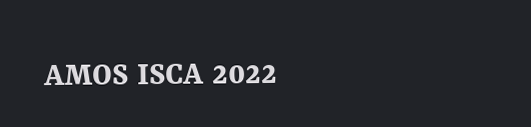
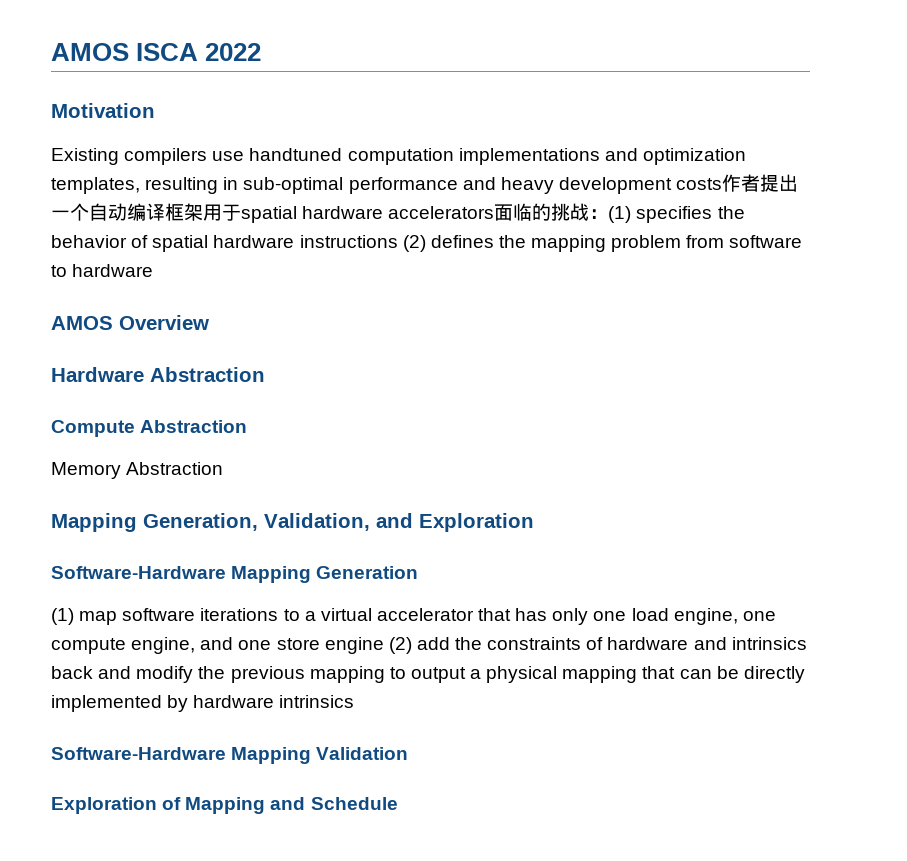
+ Motivation
+ Existing compilers use handtuned computation implementations and optimization templates, resulting in sub-optimal performance and heavy development costs作者提出一个自动编译框架用于spatial hardware accelerators面临的挑战：(1) specifies the behavior of spatial hardware instructions (2) defines the mapping problem from software to hardware
+ AMOS Overview
+ Hardware Abstraction
+ Compute Abstraction
+ Memory Abstraction
+ Mapping Generation, Validation, and Exploration
+ Software-Hardware Mapping Generation
+ (1) map software iterations to a virtual accelerator that has only one load engine, one compute engine, and one store engine (2) add the constraints of hardware and intrinsics back and modify the previous mapping to output a physical mapping that can be directly implemented by hardware intrinsics
+ Software-Hardware Mapping Validation
+ Exploration of Mapping and Schedule

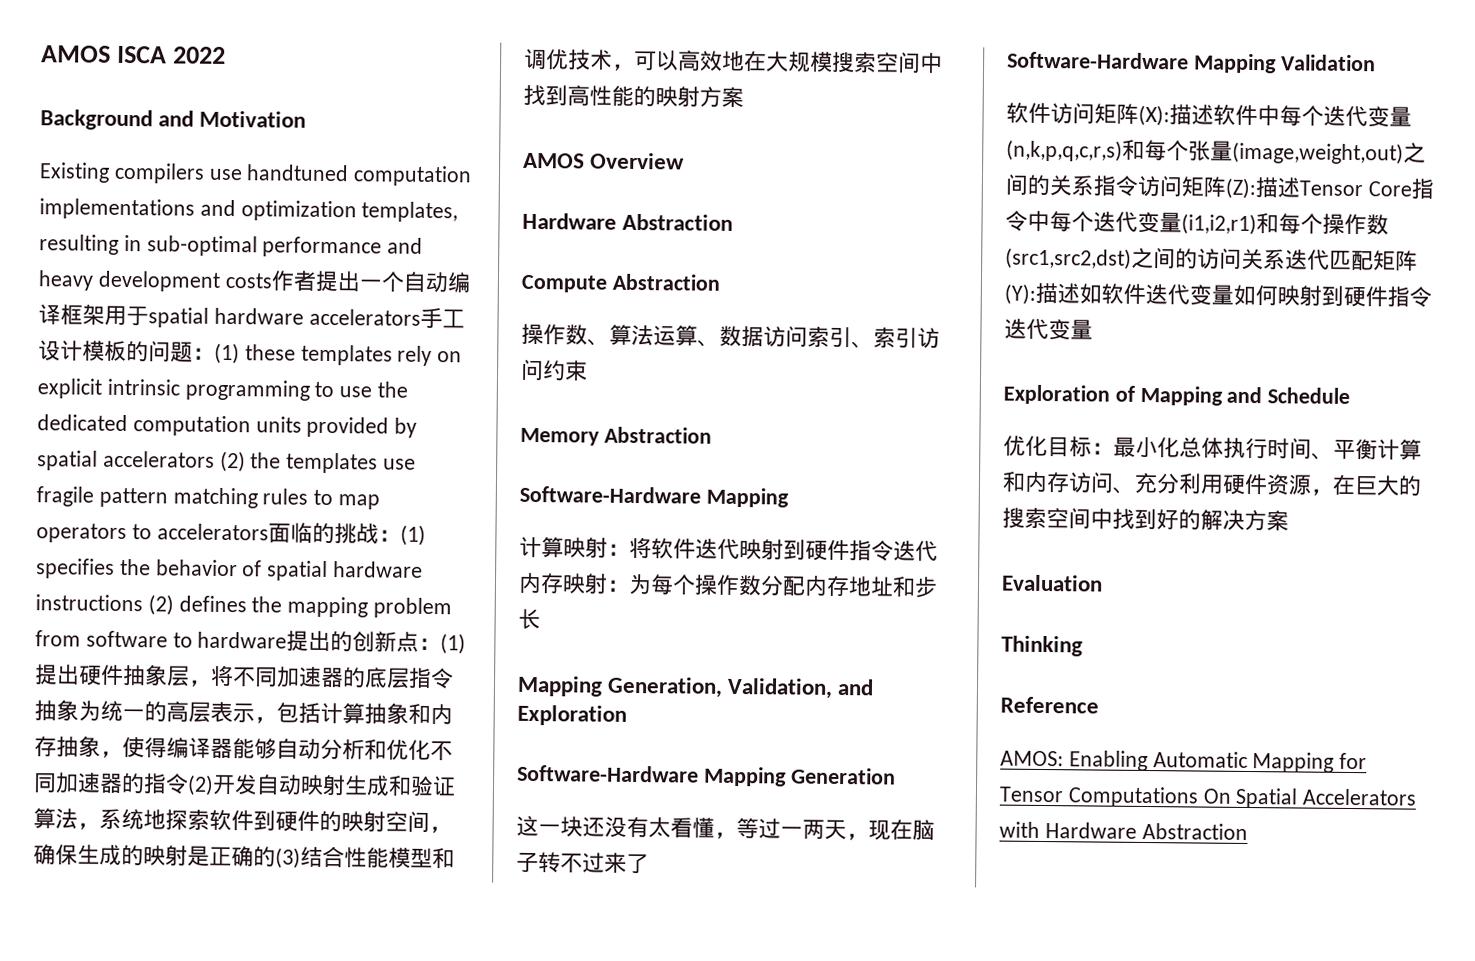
- Motivation
+ Background and Motivation
- Existing compilers use handtuned computation implementations and optimization templates, resulting in sub-optimal performance and heavy development costs作者提出一个自动编译框架用于spatial hardware accelerators面临的挑战：(1) specifies the behavior of spatial hardware instructions (2) defines the mapping problem from software to hardware
+ Existing compilers use handtuned computation implementations and optimization templates, resulting in sub-optimal performance and heavy development costs作者提出一个自动编译框架用于spatial hardware accelerators手工设计模板的问题：(1) these templates rely on explicit intrinsic programming to use the dedicated computation units provided by spatial accelerators (2) the templates use fragile pattern matching rules to map operators to accelerators面临的挑战：(1) specifies the behavior of spatial hardware instructions (2) defines the mapping problem from software to hardware提出的创新点：(1)提出硬件抽象层，将不同加速器的底层指令抽象为统一的高层表示，包括计算抽象和内存抽象，使得编译器能够自动分析和优化不同加速器的指令(2)开发自动映射生成和验证算法，系统地探索软件到硬件的映射空间，确保生成的映射是正确的(3)结合性能模型和调优技术，可以高效地在大规模搜索空间中找到高性能的映射方案
+ 操作数、算法运算、数据访问索引、索引访问约束
  Memory Abstraction
+ Software-Hardware Mapping
+ 计算映射：将软件迭代映射到硬件指令迭代内存映射：为每个操作数分配内存地址和步长
- (1) map software iterations to a virtual accelerator that has only one load engine, one compute engine, and one store engine (2) add the constraints of hardware and intrinsics back and modify the previous mapping to output a physical mapping that can be directly implemented by hardware intrinsics
+ 这一块还没有太看懂，等过一两天，现在脑子转不过来了
  Software-Hardware Mapping Validation
+ 软件访问矩阵(X):描述软件中每个迭代变量(n,k,p,q,c,r,s)和每个张量(image,weight,out)之间的关系指令访问矩阵(Z):描述Tensor Core指令中每个迭代变量(i1,i2,r1)和每个操作数(src1,src2,dst)之间的访问关系迭代匹配矩阵(Y):描述如软件迭代变量如何映射到硬件指令迭代变量
+ 优化目标：最小化总体执行时间、平衡计算和内存访问、充分利用硬件资源，在巨大的搜索空间中找到好的解决方案
+ Evaluation
+ Thinking
+ Reference
+ AMOS: Enabling Automatic Mapping for Tensor Computations On Spatial Accelerators with Hardware Abstraction

